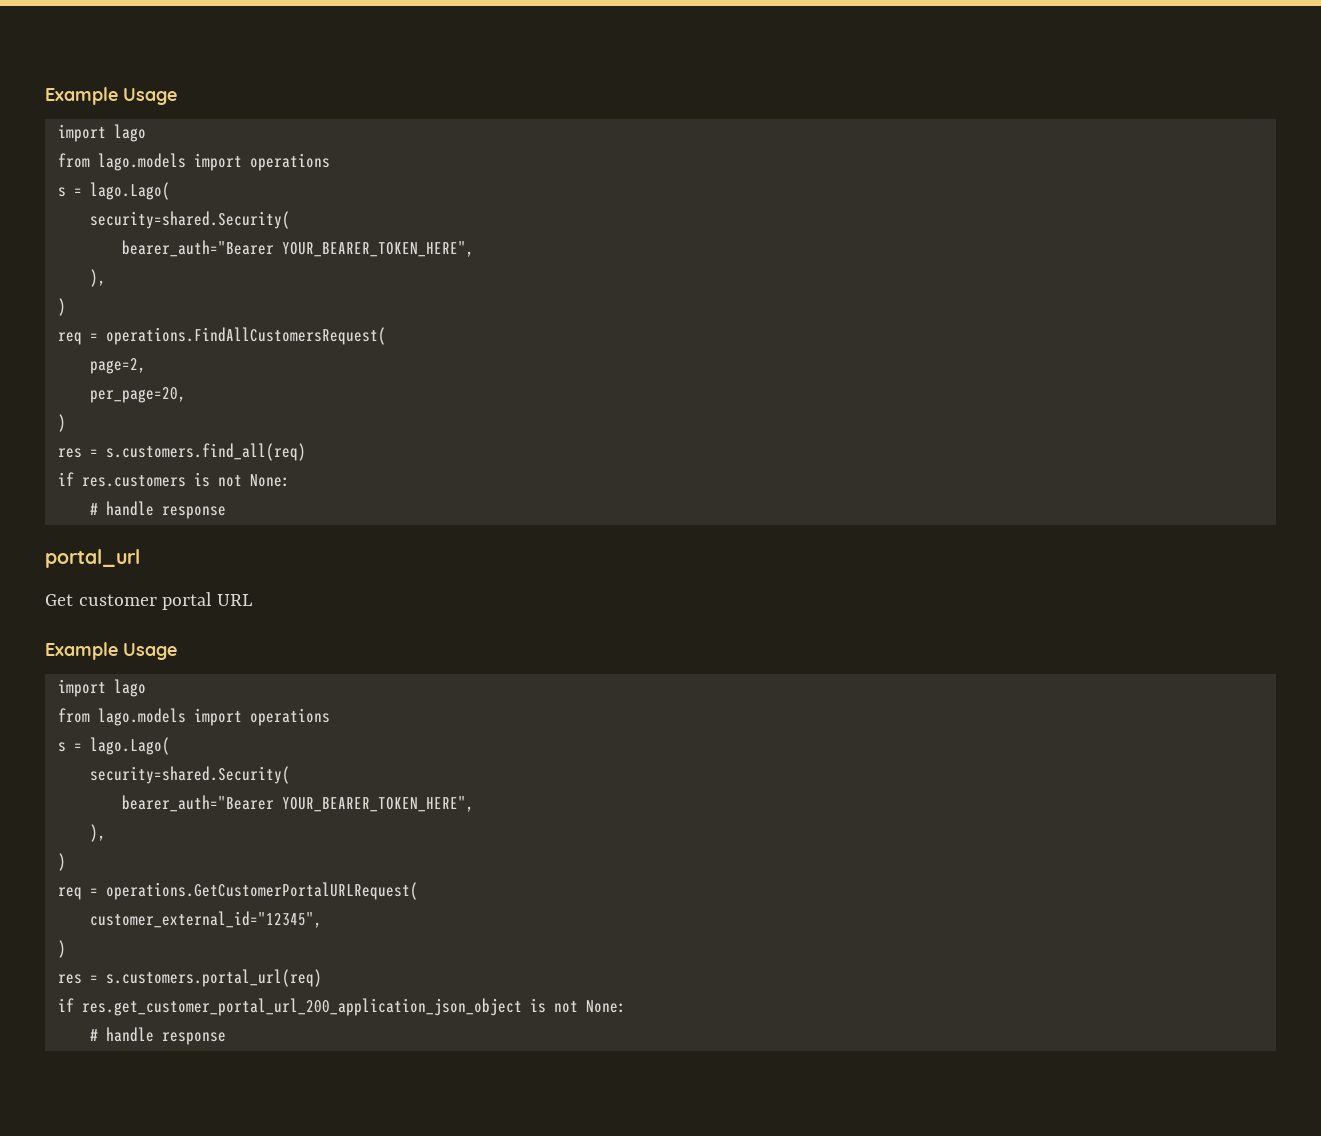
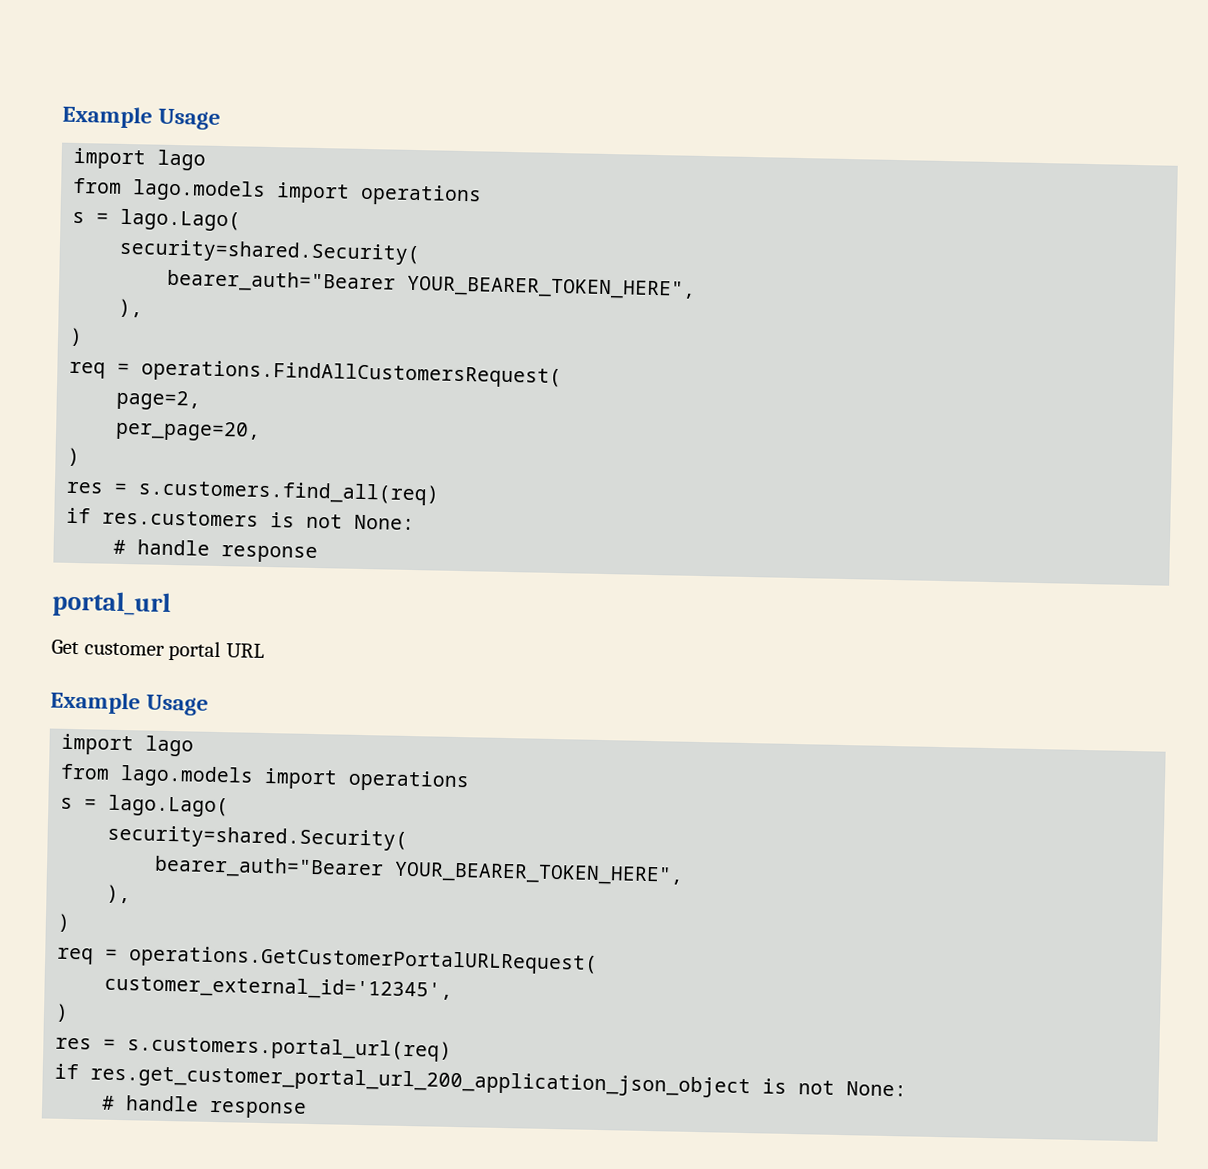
- customer_external_id="12345",
+ customer_external_id='12345',

